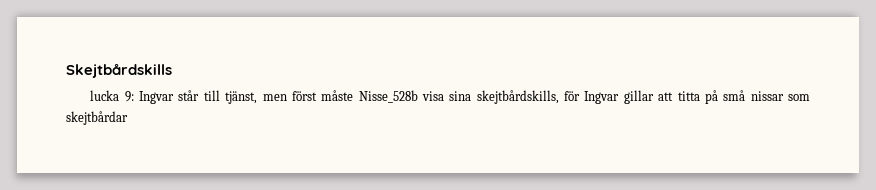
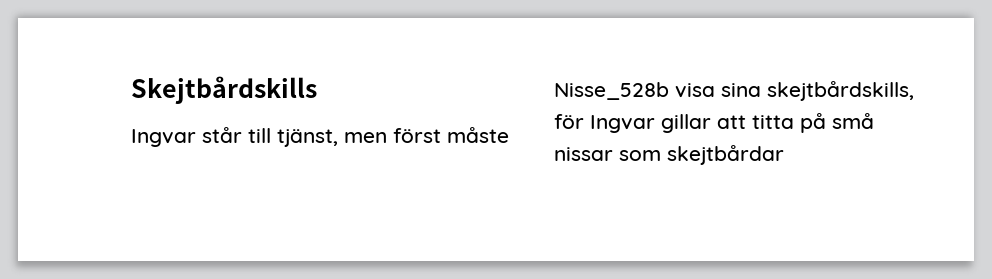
- lucka 9: Ingvar står till tjänst, men först måste Nisse_528b visa sina skejtbårdskills, för Ingvar gillar att titta på små nissar som skejtbårdar
+ Ingvar står till tjänst, men först måste Nisse_528b visa sina skejtbårdskills, för Ingvar gillar att titta på små nissar som skejtbårdar

